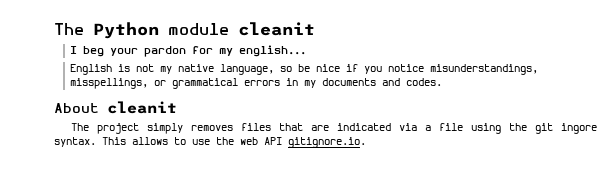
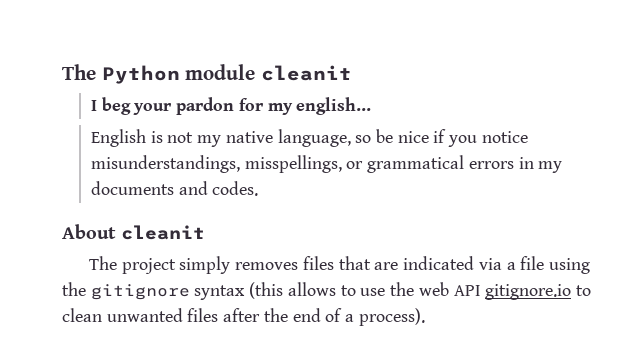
- The project simply removes files that are indicated via a file using the git ingore syntax. This allows to use the web API gitignore.io.
+ The project simply removes files that are indicated via a file using the gitignore syntax (this allows to use the web API gitignore.io to clean unwanted files after the end of a process).

